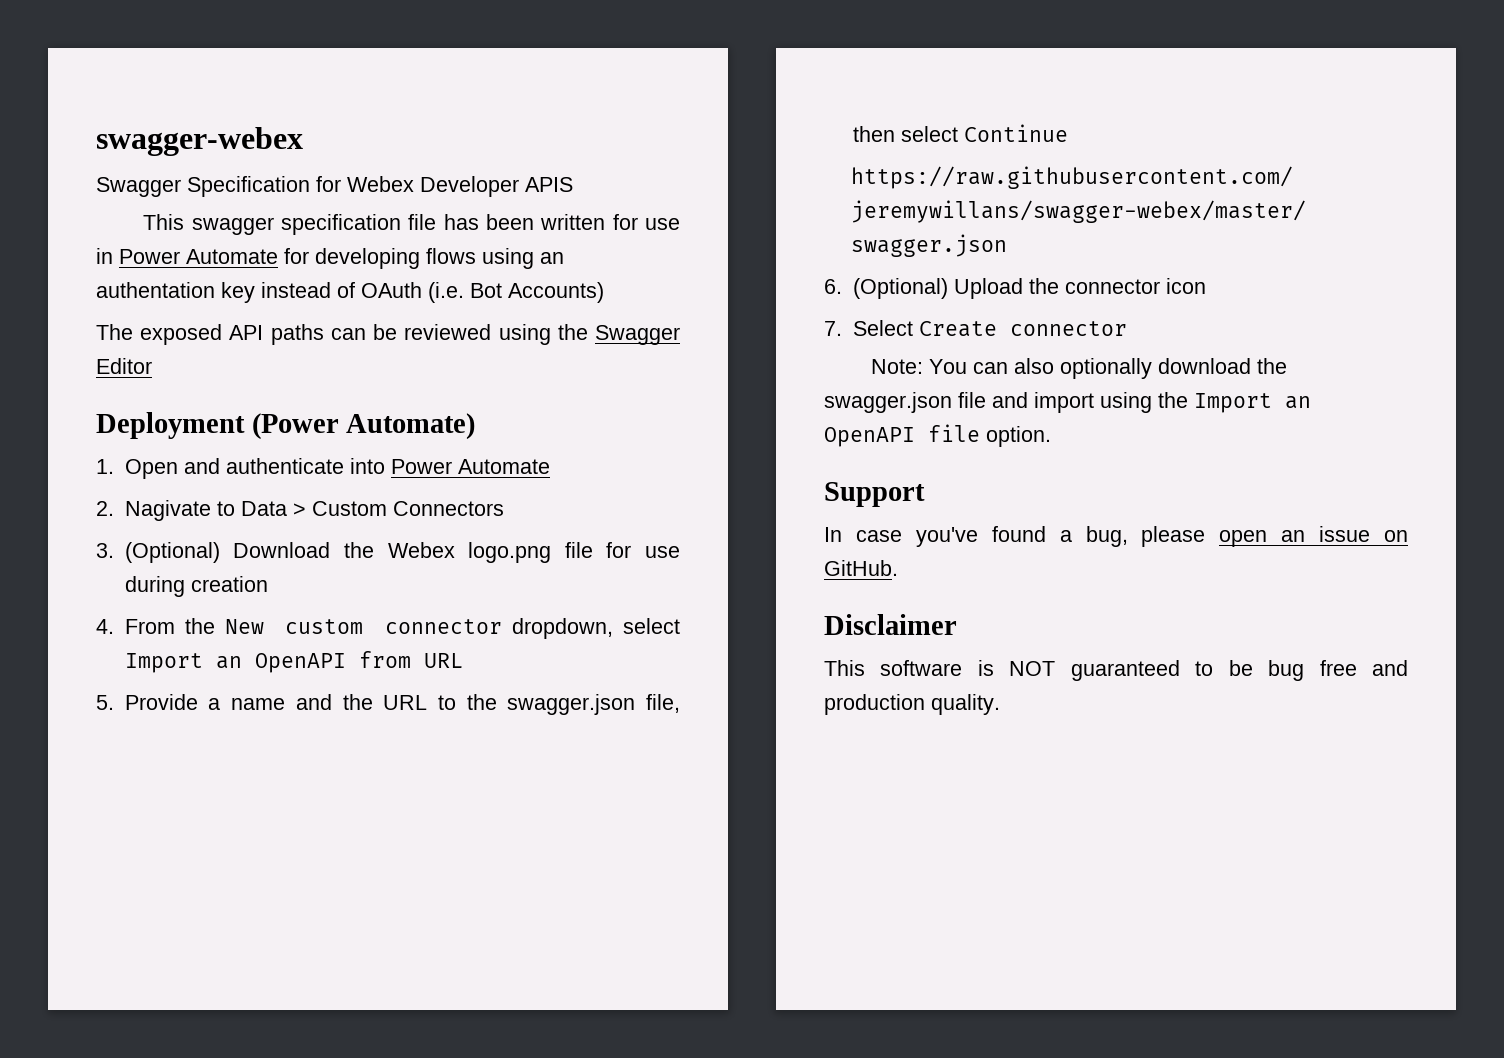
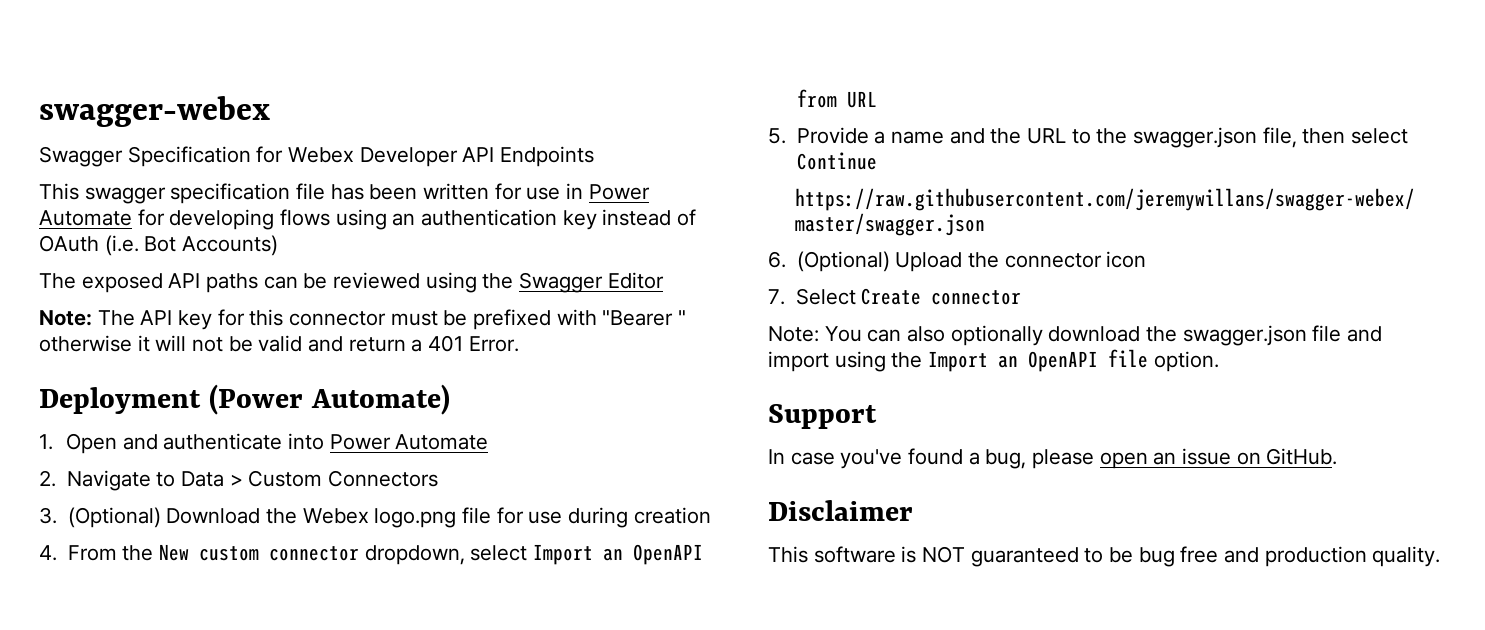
- Swagger Specification for Webex Developer APIS
+ Swagger Specification for Webex Developer API Endpoints
- This swagger specification file has been written for use in Power Automate for developing flows using an authentation key instead of OAuth (i.e. Bot Accounts)
+ This swagger specification file has been written for use in Power Automate for developing flows using an authentication key instead of OAuth (i.e. Bot Accounts)
+ Note: The API key for this connector must be prefixed with "Bearer " otherwise it will not be valid and return a 401 Error.
- 2. Nagivate to Data > Custom Connectors
+ 2. Navigate to Data > Custom Connectors

